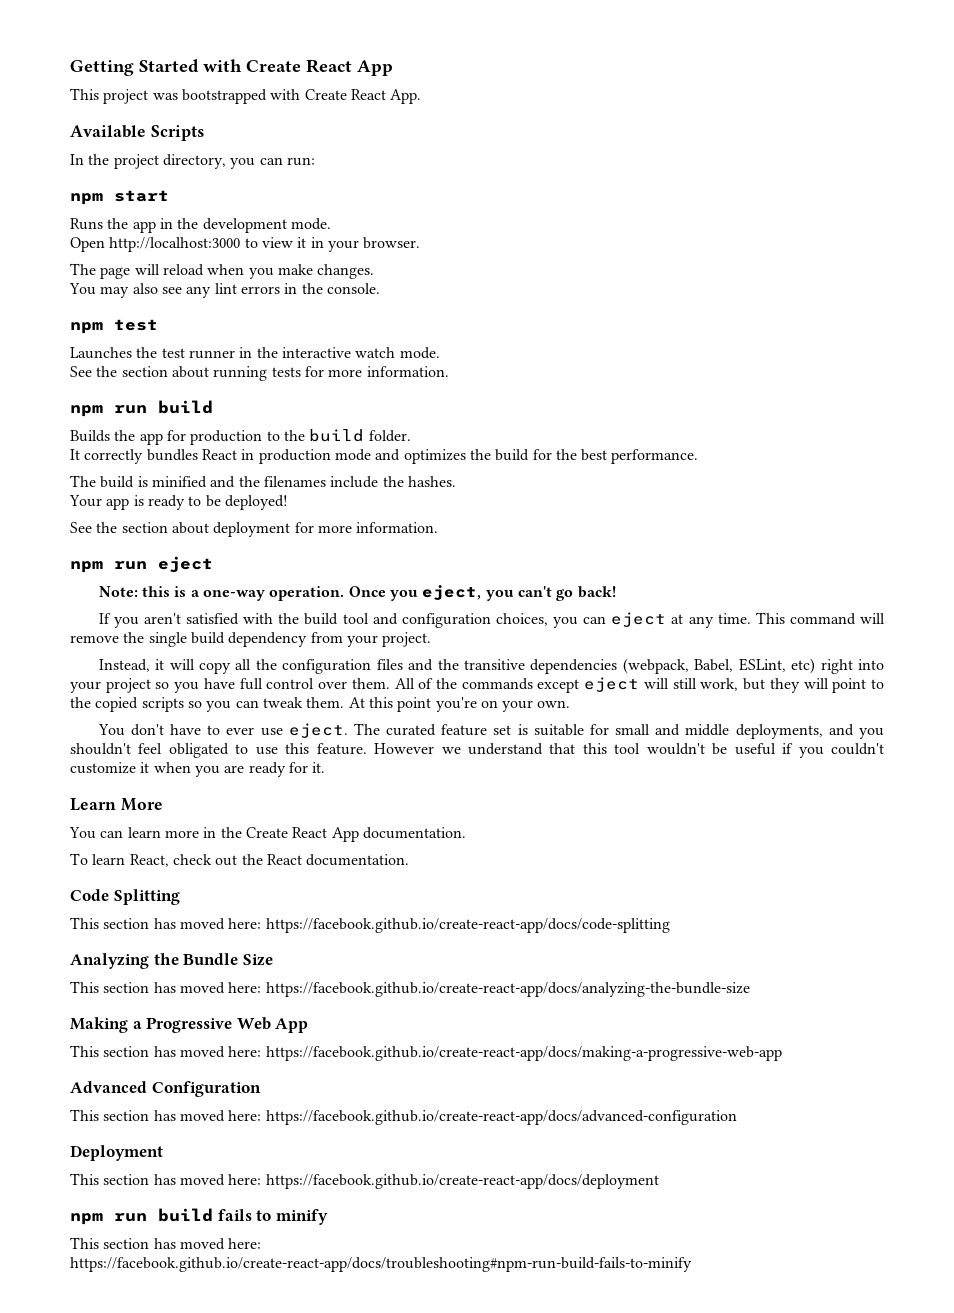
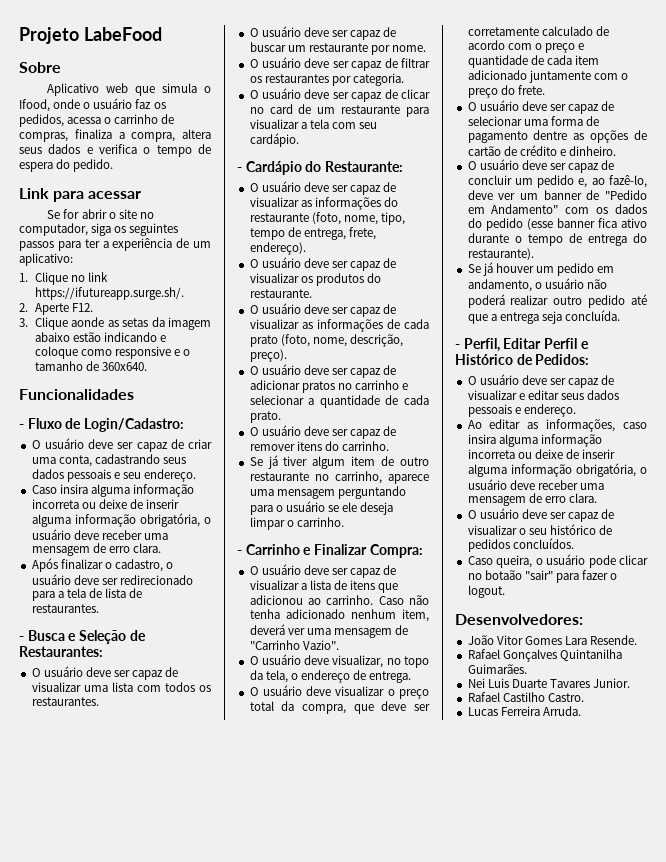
- Getting Started with Create React App
- This project was bootstrapped with Create React App.
- Available Scripts
- In the project directory, you can run:
- npm start
- Runs the app in the development mode.
- Open http://localhost:3000 to view it in your browser.
- The page will reload when you make changes.
- You may also see any lint errors in the console.
- npm test
- Launches the test runner in the interactive watch mode.
- See the section about running tests for more information.
- npm run build
- Builds the app for production to the build folder.
- It correctly bundles React in production mode and optimizes the build for the best performance.
- The build is minified and the filenames include the hashes.
- Your app is ready to be deployed!
- See the section about deployment for more information.
- npm run eject
- Note: this is a one-way operation. Once you eject, you can't go back!
- If you aren't satisfied with the build tool and configuration choices, you can eject at any time. This command will remove the single build dependency from your project.
- Instead, it will copy all the configuration files and the transitive dependencies (webpack, Babel, ESLint, etc) right into your project so you have full control over them. All of the commands except eject will still work, but they will point to the copied scripts so you can tweak them. At this point you're on your own.
- You don't have to ever use eject. The curated feature set is suitable for small and middle deployments, and you shouldn't feel obligated to use this feature. However we understand that this tool wouldn't be useful if you couldn't customize it when you are ready for it.
- Learn More
- You can learn more in the Create React App documentation.
- To learn React, check out the React documentation.
- Code Splitting
- This section has moved here: https://facebook.github.io/create-react-app/docs/code-splitting
- Analyzing the Bundle Size
- This section has moved here: https://facebook.github.io/create-react-app/docs/analyzing-the-bundle-size
- Making a Progressive Web App
- This section has moved here: https://facebook.github.io/create-react-app/docs/making-a-progressive-web-app
- Advanced Configuration
- This section has moved here: https://facebook.github.io/create-react-app/docs/advanced-configuration
- Deployment
- This section has moved here: https://facebook.github.io/create-react-app/docs/deployment
- npm run build fails to minify
- This section has moved here: https://facebook.github.io/create-react-app/docs/troubleshooting#npm-run-build-fails-to-minify
+ Projeto LabeFood
+ Sobre
+ Aplicativo web que simula o Ifood, onde o usuário faz os pedidos, acessa o carrinho de compras, finaliza a compra, altera seus dados e verifica o tempo de espera do pedido.
+ Link para acessar
+ Se for abrir o site no computador, siga os seguintes passos para ter a experiência de um aplicativo:
+ 1. Clique no link https://ifutureapp.surge.sh/.
+ 2. Aperte F12.
+ 3. Clique aonde as setas da imagem abaixo estão indicando e coloque como responsive e o tamanho de 360x640.
+ Funcionalidades
+ - Fluxo de Login/Cadastro:
+ O usuário deve ser capaz de criar uma conta, cadastrando seus dados pessoais e seu endereço.
+ Caso insira alguma informação incorreta ou deixe de inserir alguma informação obrigatória, o usuário deve receber uma mensagem de erro clara.
+ Após finalizar o cadastro, o usuário deve ser redirecionado para a tela de lista de restaurantes.
+ - Busca e Seleção de Restaurantes:
+ O usuário deve ser capaz de visualizar uma lista com todos os restaurantes.
+ O usuário deve ser capaz de buscar um restaurante por nome.
+ O usuário deve ser capaz de filtrar os restaurantes por categoria.
+ O usuário deve ser capaz de clicar no card de um restaurante para visualizar a tela com seu cardápio.
+ - Cardápio do Restaurante:
+ O usuário deve ser capaz de visualizar as informações do restaurante (foto, nome, tipo, tempo de entrega, frete, endereço).
+ O usuário deve ser capaz de visualizar os produtos do restaurante.
+ O usuário deve ser capaz de visualizar as informações de cada prato (foto, nome, descrição, preço).
+ O usuário deve ser capaz de adicionar pratos no carrinho e selecionar a quantidade de cada prato.
+ O usuário deve ser capaz de remover itens do carrinho.
+ Se já tiver algum item de outro restaurante no carrinho, aparece uma mensagem perguntando para o usuário se ele deseja limpar o carrinho.
+ - Carrinho e Finalizar Compra:
+ O usuário deve ser capaz de visualizar a lista de itens que adicionou ao carrinho. Caso não tenha adicionado nenhum item, deverá ver uma mensagem de "Carrinho Vazio".
+ O usuário deve visualizar, no topo da tela, o endereço de entrega.
+ O usuário deve visualizar o preço total da compra, que deve ser corretamente calculado de acordo com o preço e quantidade de cada item adicionado juntamente com o preço do frete.
+ O usuário deve ser capaz de selecionar uma forma de pagamento dentre as opções de cartão de crédito e dinheiro.
+ O usuário deve ser capaz de concluir um pedido e, ao fazê-lo, deve ver um banner de "Pedido em Andamento" com os dados do pedido (esse banner fica ativo durante o tempo de entrega do restaurante).
+ Se já houver um pedido em andamento, o usuário não poderá realizar outro pedido até que a entrega seja concluída.
+ - Perfil, Editar Perfil e Histórico de Pedidos:
+ O usuário deve ser capaz de visualizar e editar seus dados pessoais e endereço.
+ Ao editar as informações, caso insira alguma informação incorreta ou deixe de inserir alguma informação obrigatória, o usuário deve receber uma mensagem de erro clara.
+ O usuário deve ser capaz de visualizar o seu histórico de pedidos concluídos.
+ Caso queira, o usuário pode clicar no botaão "sair" para fazer o logout.
+ Desenvolvedores:
+ João Vitor Gomes Lara Resende.
+ Rafael Gonçalves Quintanilha Guimarães.
+ Nei Luis Duarte Tavares Junior.
+ Rafael Castilho Castro.
+ Lucas Ferreira Arruda.

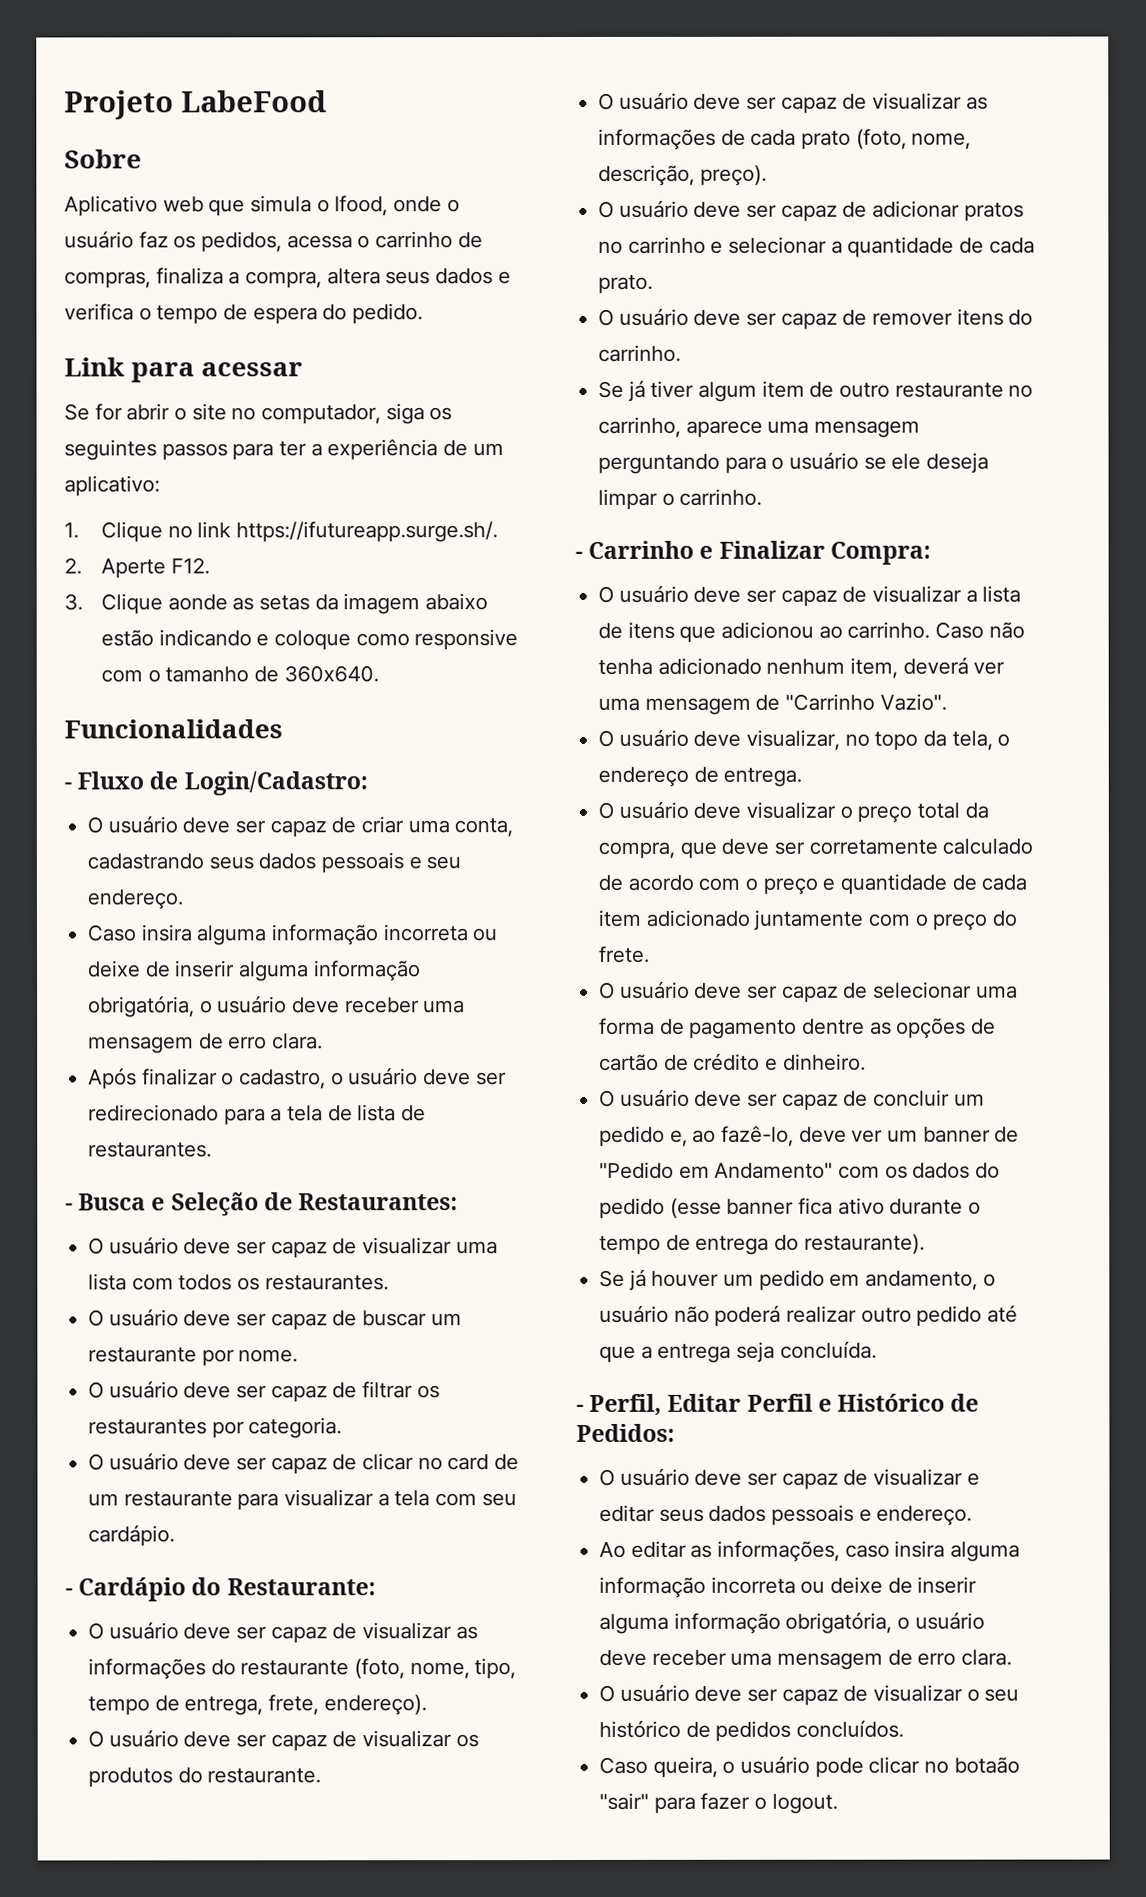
- 3. Clique aonde as setas da imagem abaixo estão indicando e coloque como responsive e o tamanho de 360x640.
+ 3. Clique aonde as setas da imagem abaixo estão indicando e coloque como responsive com o tamanho de 360x640.
- Desenvolvedores:
- João Vitor Gomes Lara Resende.
- Rafael Gonçalves Quintanilha Guimarães.
- Nei Luis Duarte Tavares Junior.
- Rafael Castilho Castro.
- Lucas Ferreira Arruda.

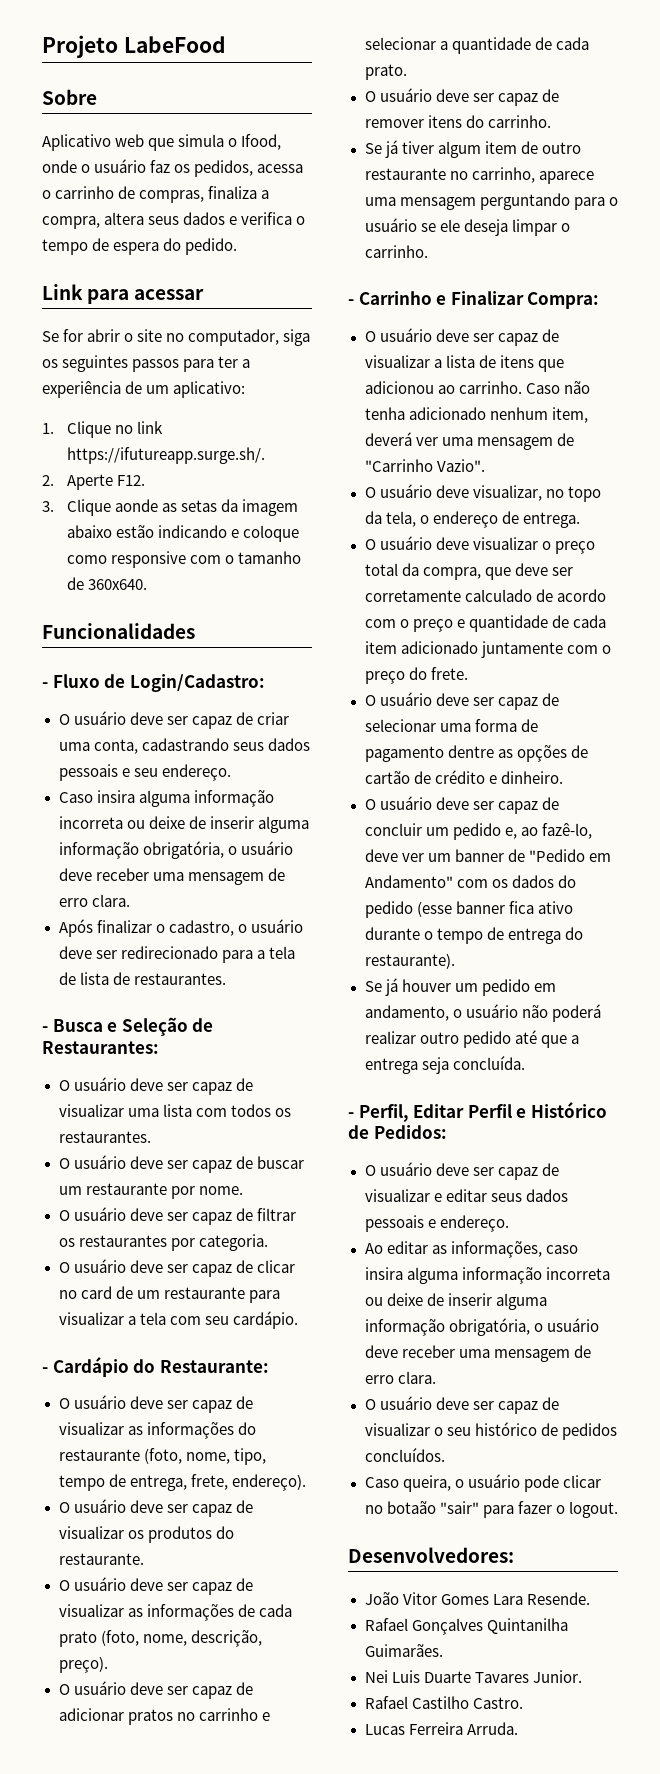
+ Desenvolvedores:
+ João Vitor Gomes Lara Resende.
+ Rafael Gonçalves Quintanilha Guimarães.
+ Nei Luis Duarte Tavares Junior.
+ Rafael Castilho Castro.
+ Lucas Ferreira Arruda.

